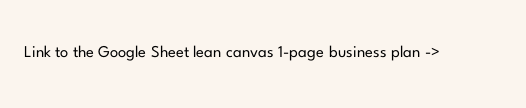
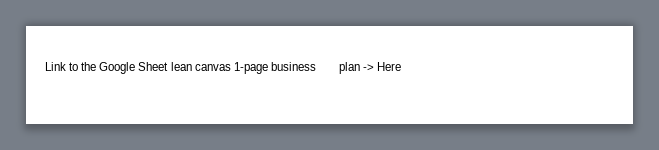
- Link to the Google Sheet lean canvas 1-page business plan ->
+ Link to the Google Sheet lean canvas 1-page business plan -> Here

